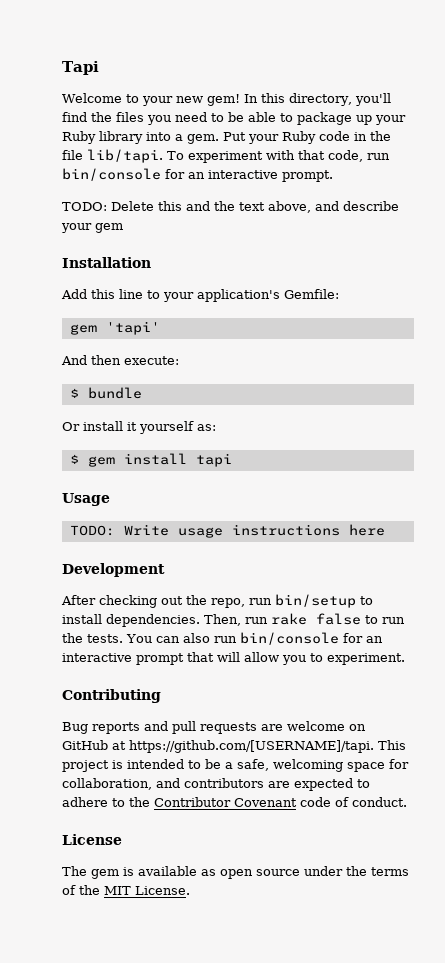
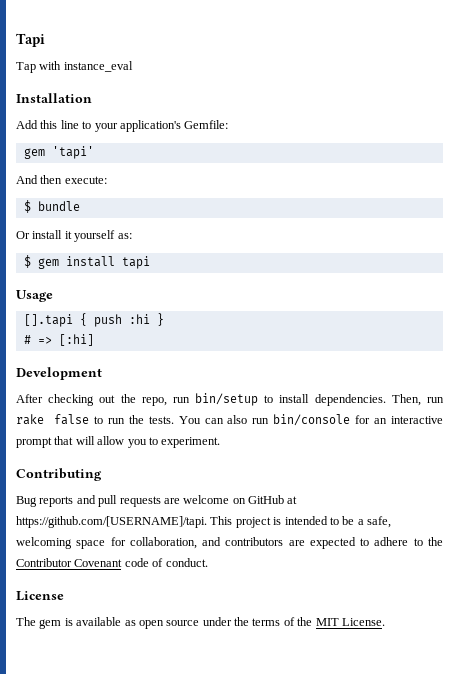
- Welcome to your new gem! In this directory, you'll find the files you need to be able to package up your Ruby library into a gem. Put your Ruby code in the file lib/tapi. To experiment with that code, run bin/console for an interactive prompt.
- TODO: Delete this and the text above, and describe your gem
+ Tap with instance_eval
- TODO: Write usage instructions here
+ [].tapi { push :hi }
+ # => [:hi]

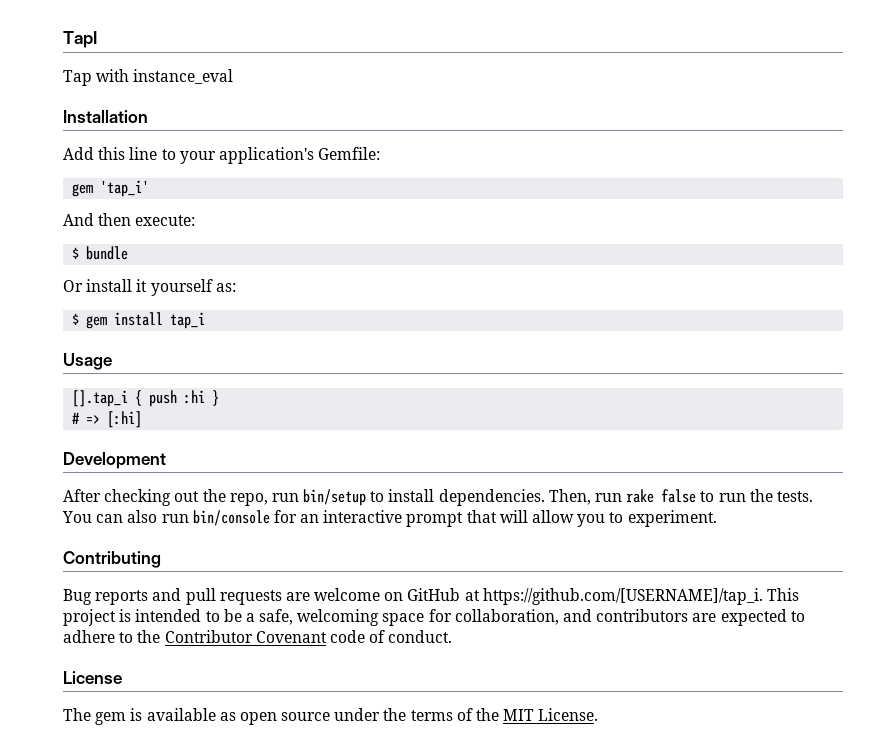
- Tapi
+ TapI
- gem 'tapi'
+ gem 'tap_i'
- $ gem install tapi
+ $ gem install tap_i
- [].tapi { push :hi }
+ [].tap_i { push :hi }
- Bug reports and pull requests are welcome on GitHub at https://github.com/[USERNAME]/tapi. This project is intended to be a safe, welcoming space for collaboration, and contributors are expected to adhere to the Contributor Covenant code of conduct.
+ Bug reports and pull requests are welcome on GitHub at https://github.com/[USERNAME]/tap_i. This project is intended to be a safe, welcoming space for collaboration, and contributors are expected to adhere to the Contributor Covenant code of conduct.

